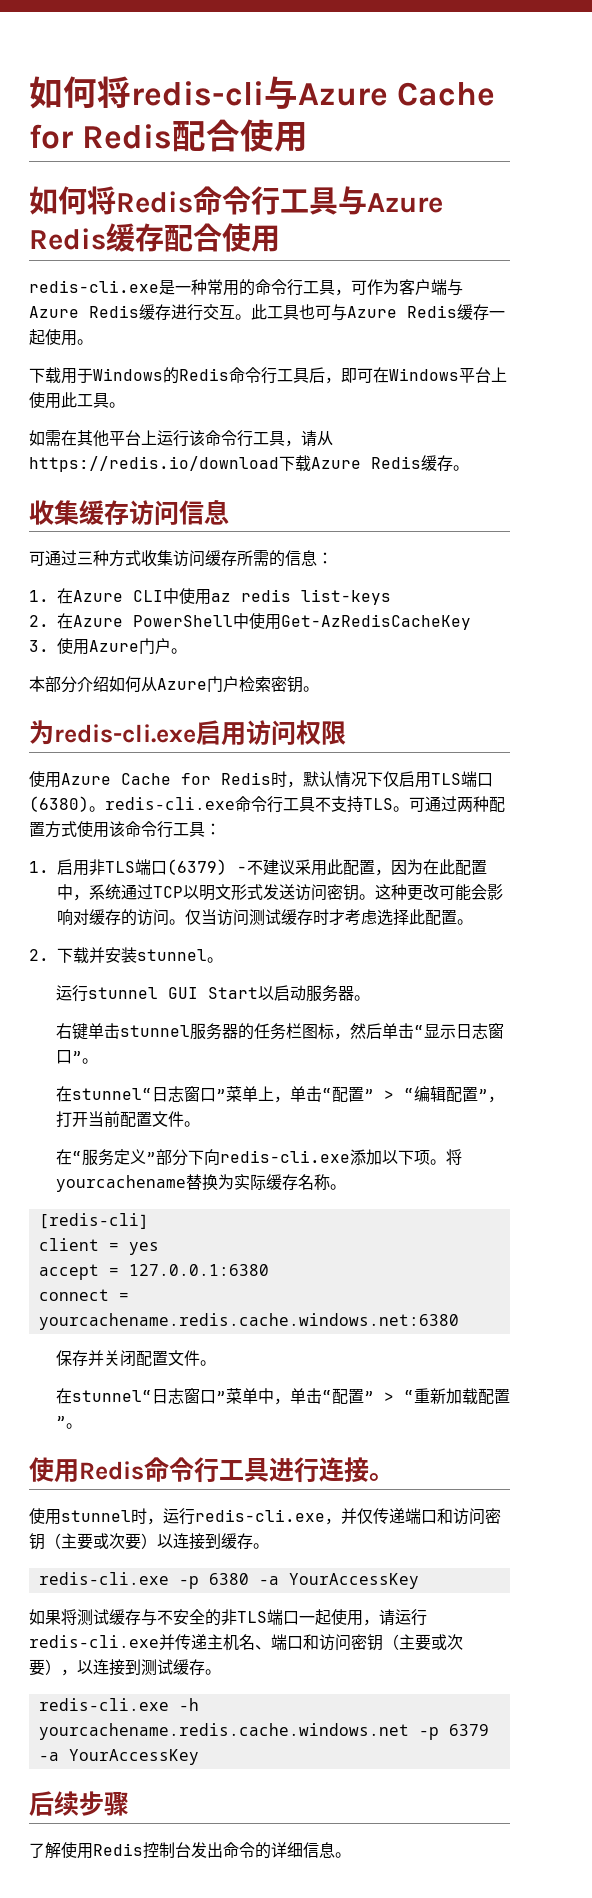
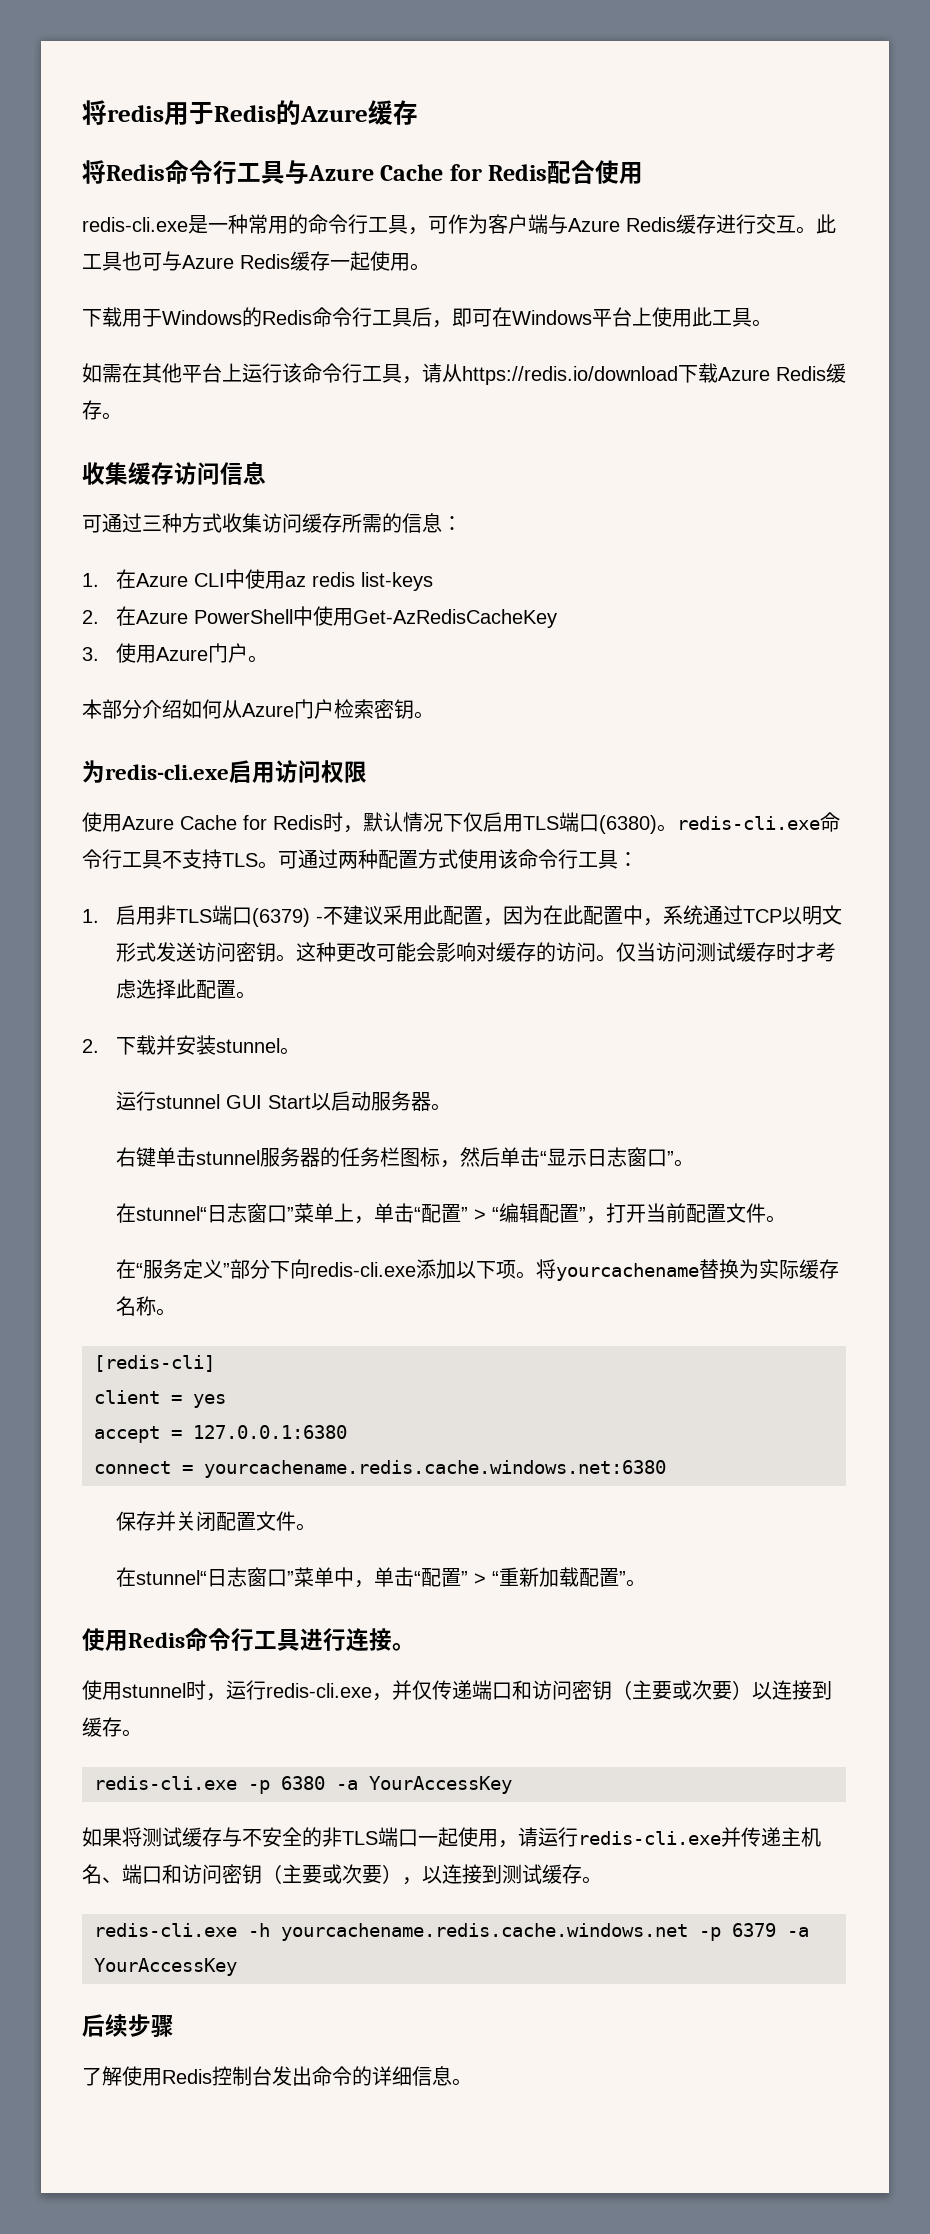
- 如何将redis-cli与Azure Cache for Redis配合使用
- 如何将Redis命令行工具与Azure Redis缓存配合使用
+ 将redis用于Redis的Azure缓存
+ 将Redis命令行工具与Azure Cache for Redis配合使用

